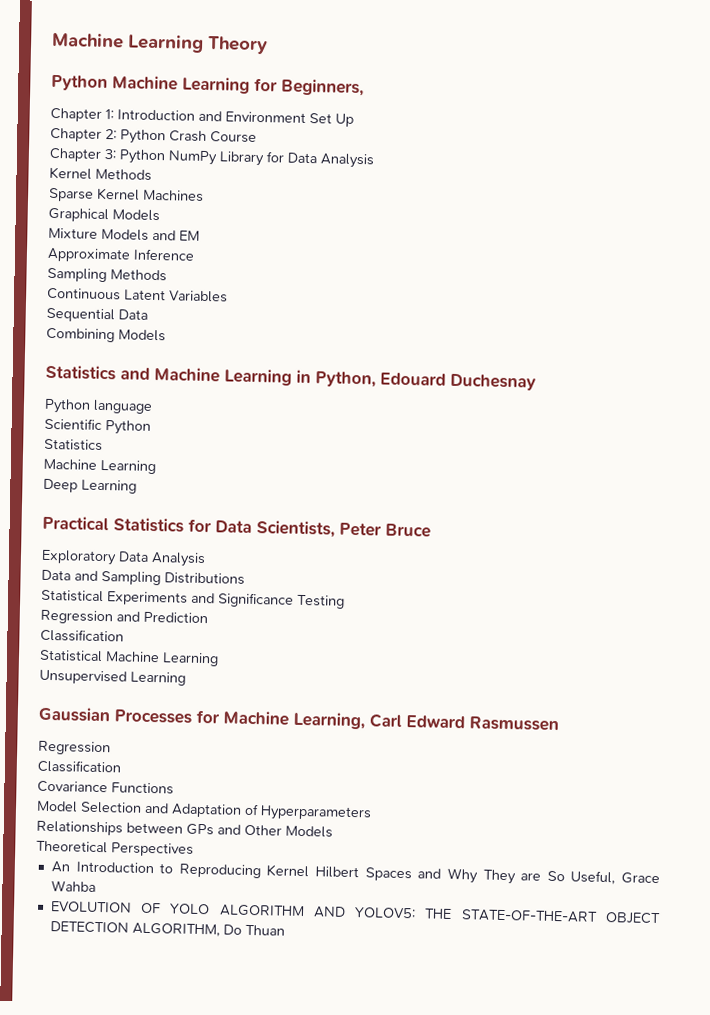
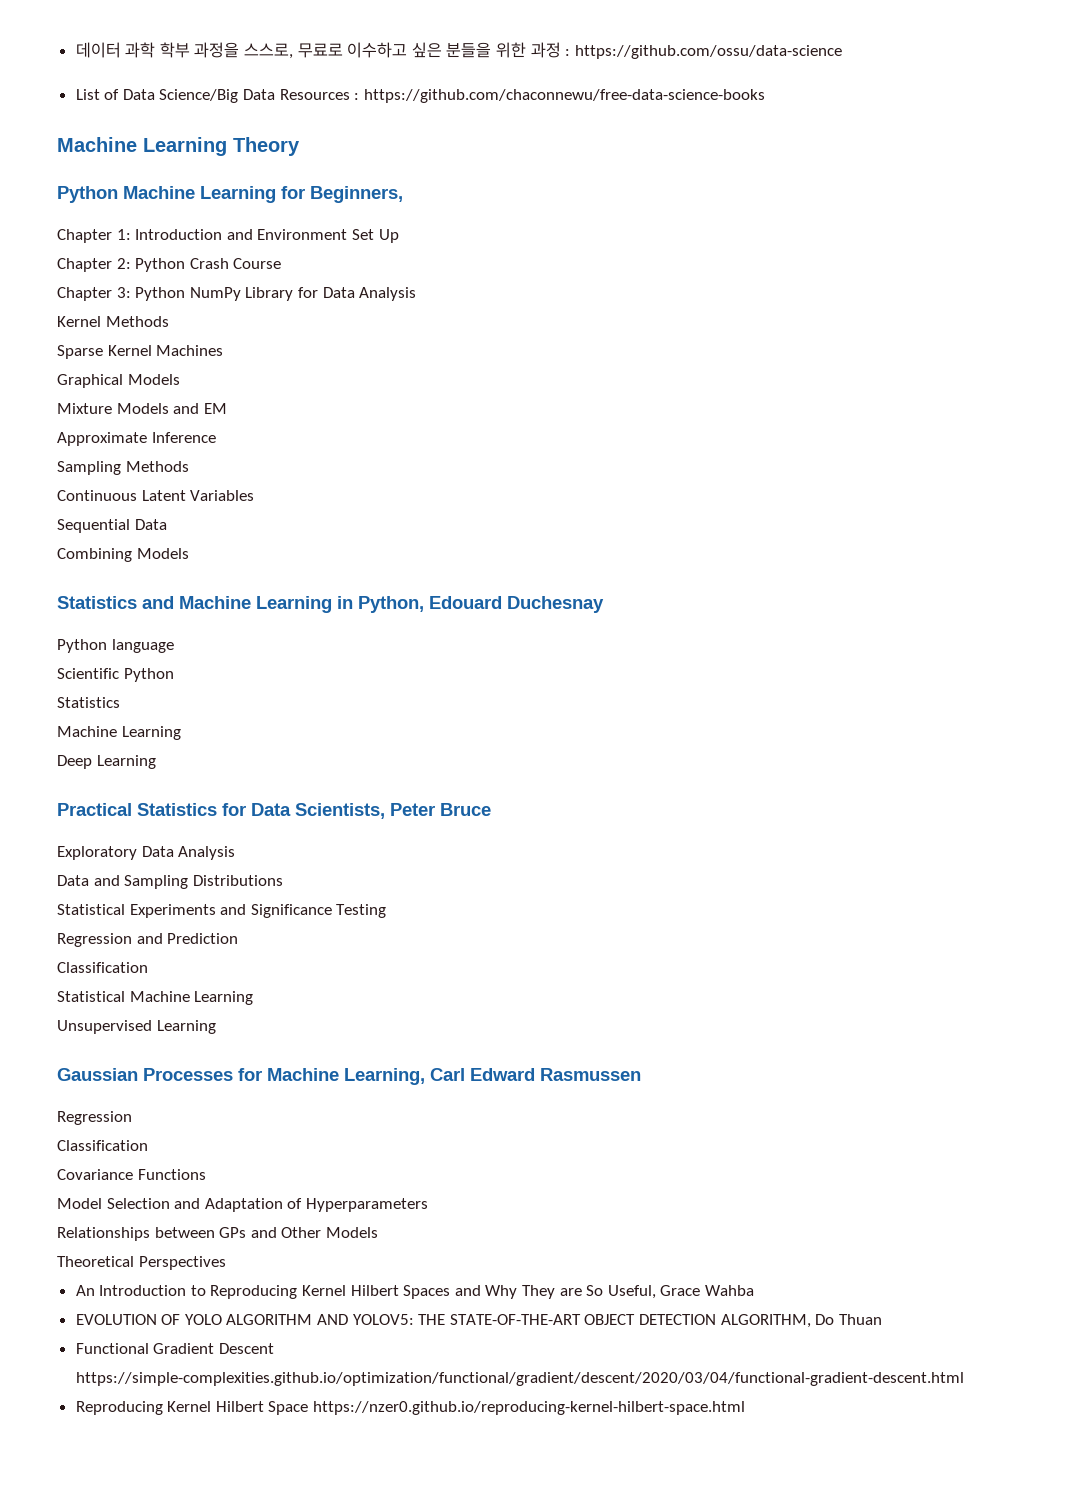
+ 데이터 과학 학부 과정을 스스로, 무료로 이수하고 싶은 분들을 위한 과정 : https://github.com/ossu/data-science
+ List of Data Science/Big Data Resources : https://github.com/chaconnewu/free-data-science-books
+ Functional Gradient Descent https://simple-complexities.github.io/optimization/functional/gradient/descent/2020/03/04/functional-gradient-descent.html
+ Reproducing Kernel Hilbert Space https://nzer0.github.io/reproducing-kernel-hilbert-space.html

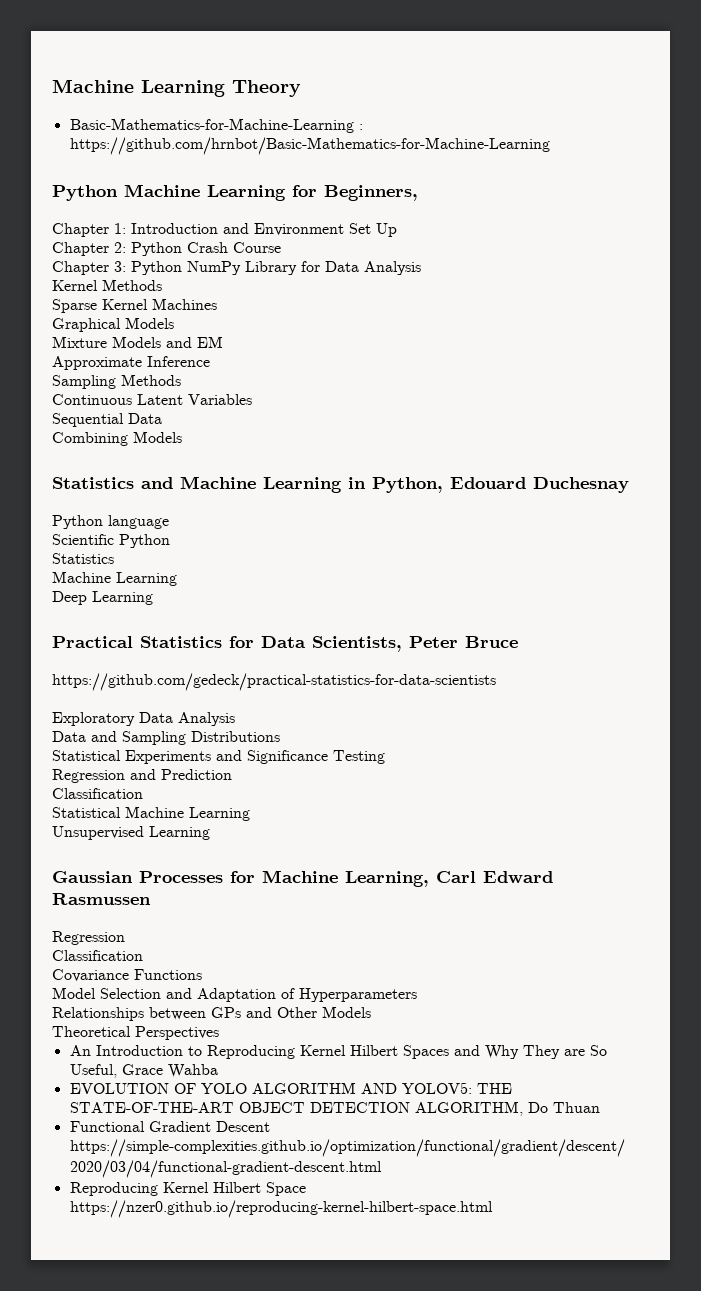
- 데이터 과학 학부 과정을 스스로, 무료로 이수하고 싶은 분들을 위한 과정 : https://github.com/ossu/data-science
- List of Data Science/Big Data Resources : https://github.com/chaconnewu/free-data-science-books
+ Basic-Mathematics-for-Machine-Learning : https://github.com/hrnbot/Basic-Mathematics-for-Machine-Learning
+ https://github.com/gedeck/practical-statistics-for-data-scientists

